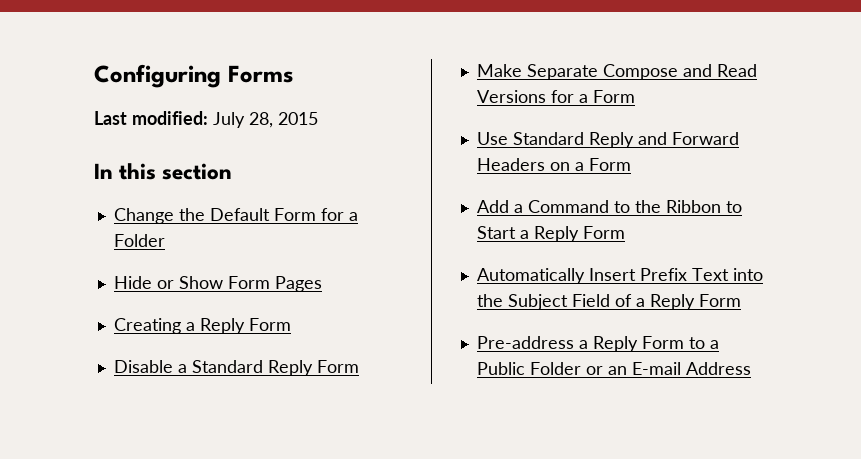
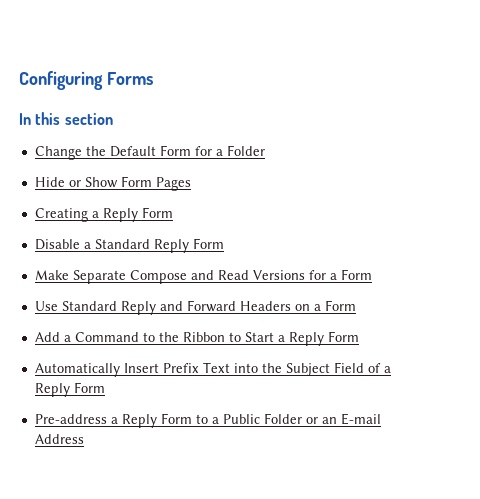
- Last modified: July 28, 2015

